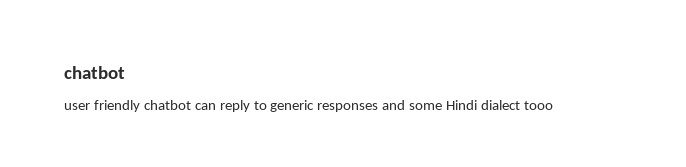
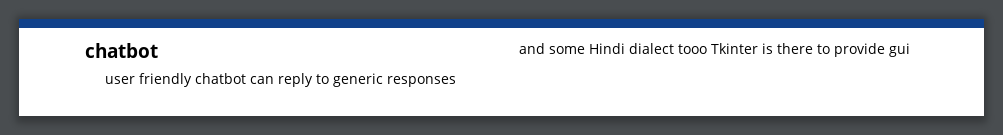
- user friendly chatbot can reply to generic responses and some Hindi dialect tooo
+ user friendly chatbot can reply to generic responses and some Hindi dialect tooo Tkinter is there to provide gui

